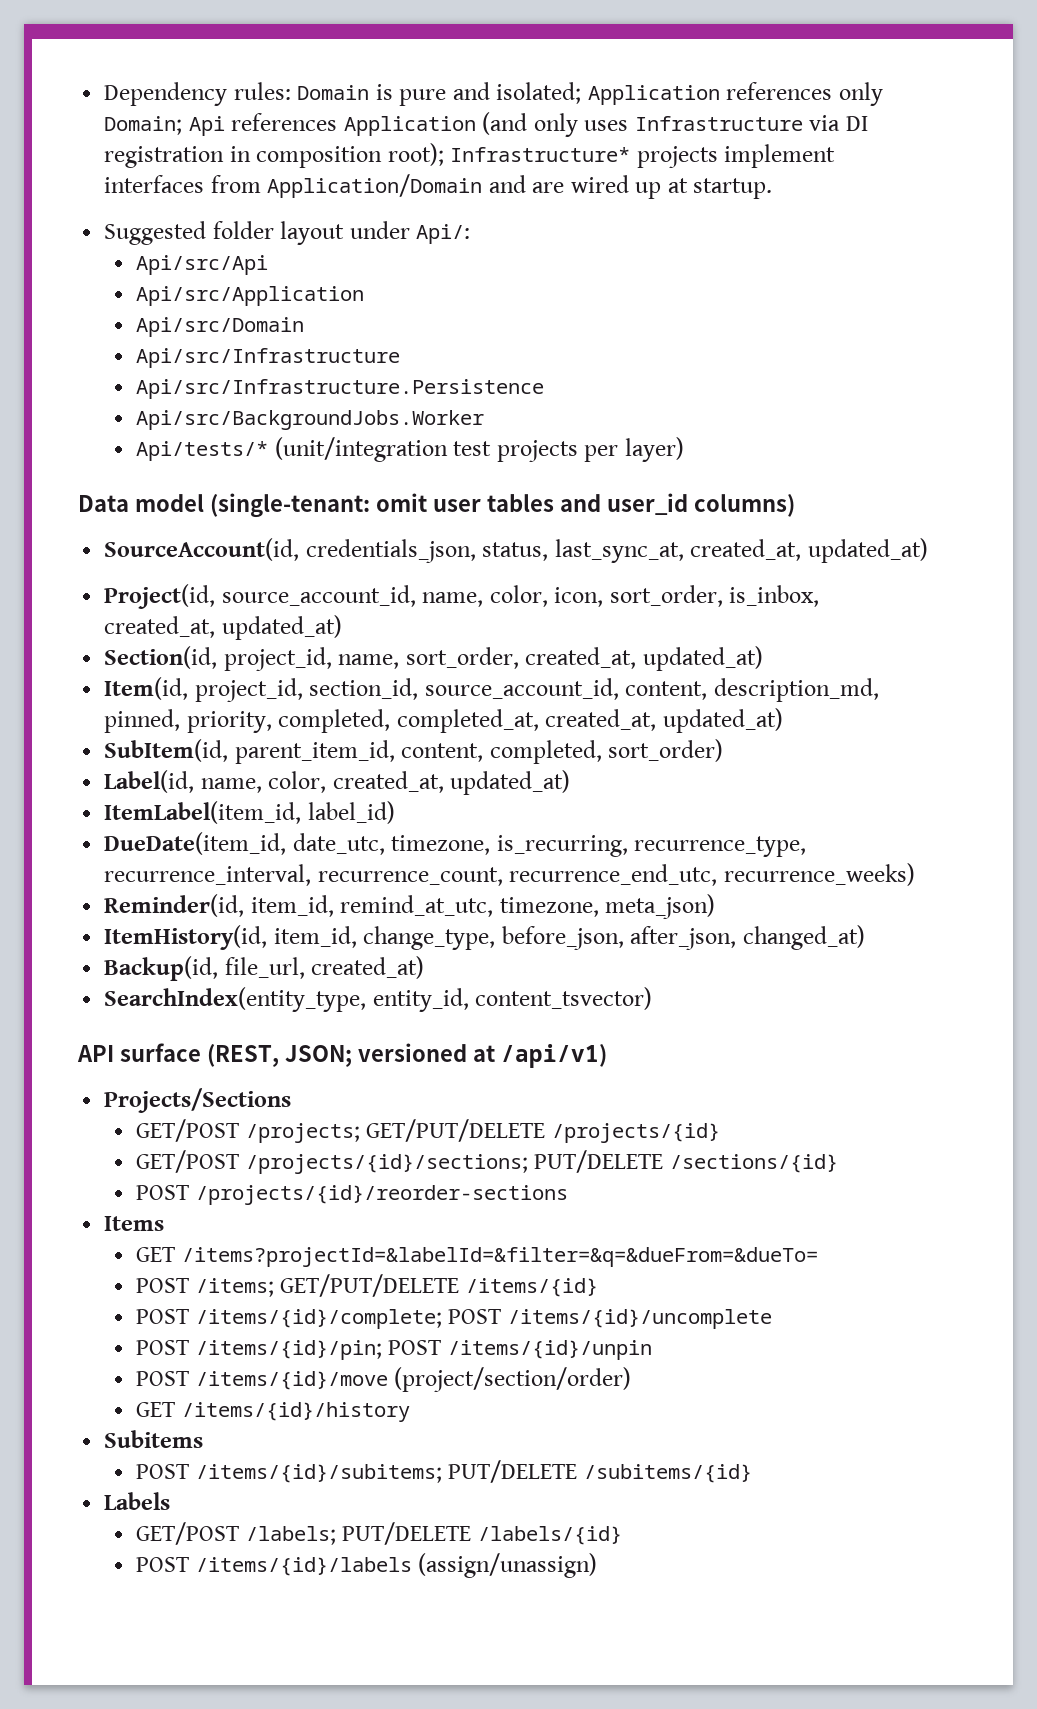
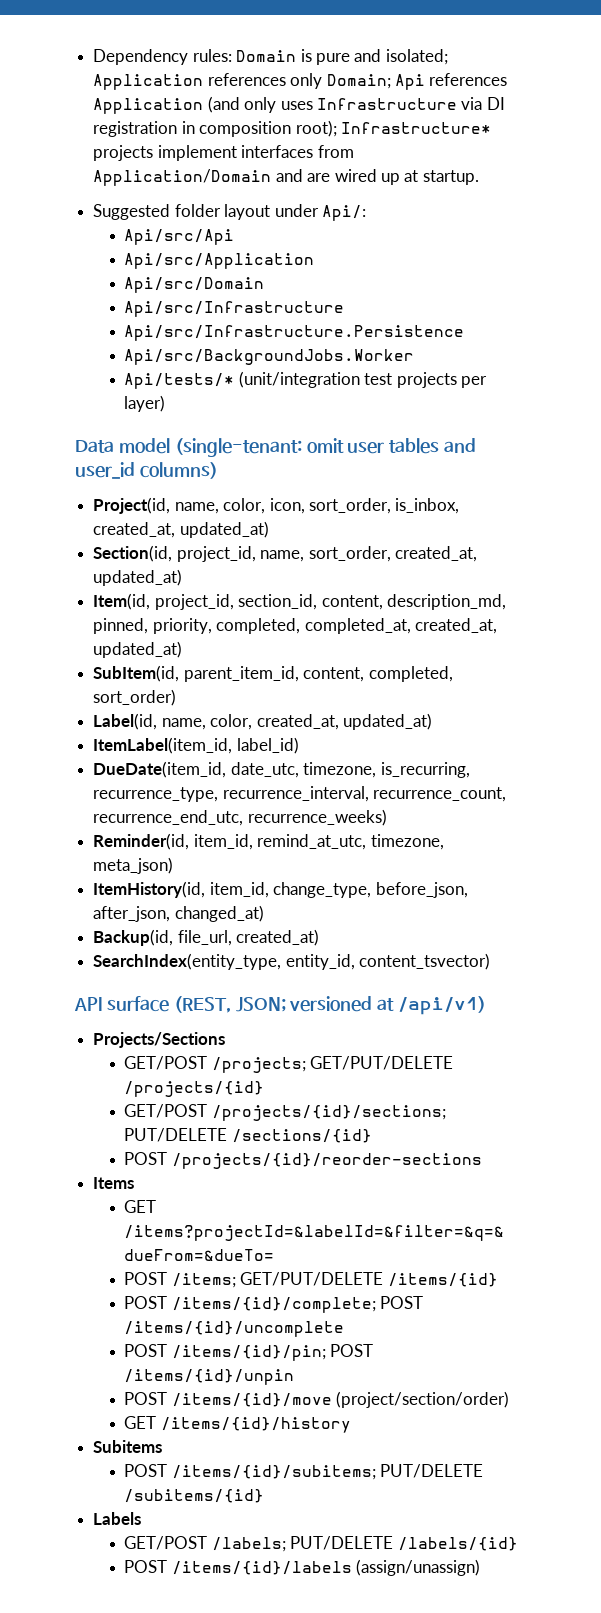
- SourceAccount(id, credentials_json, status, last_sync_at, created_at, updated_at)
- Project(id, source_account_id, name, color, icon, sort_order, is_inbox, created_at, updated_at)
+ Project(id, name, color, icon, sort_order, is_inbox, created_at, updated_at)
- Item(id, project_id, section_id, source_account_id, content, description_md, pinned, priority, completed, completed_at, created_at, updated_at)
+ Item(id, project_id, section_id, content, description_md, pinned, priority, completed, completed_at, created_at, updated_at)

